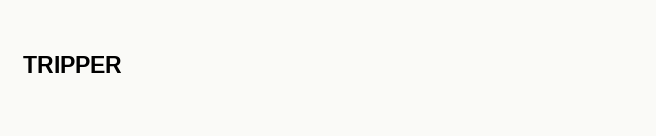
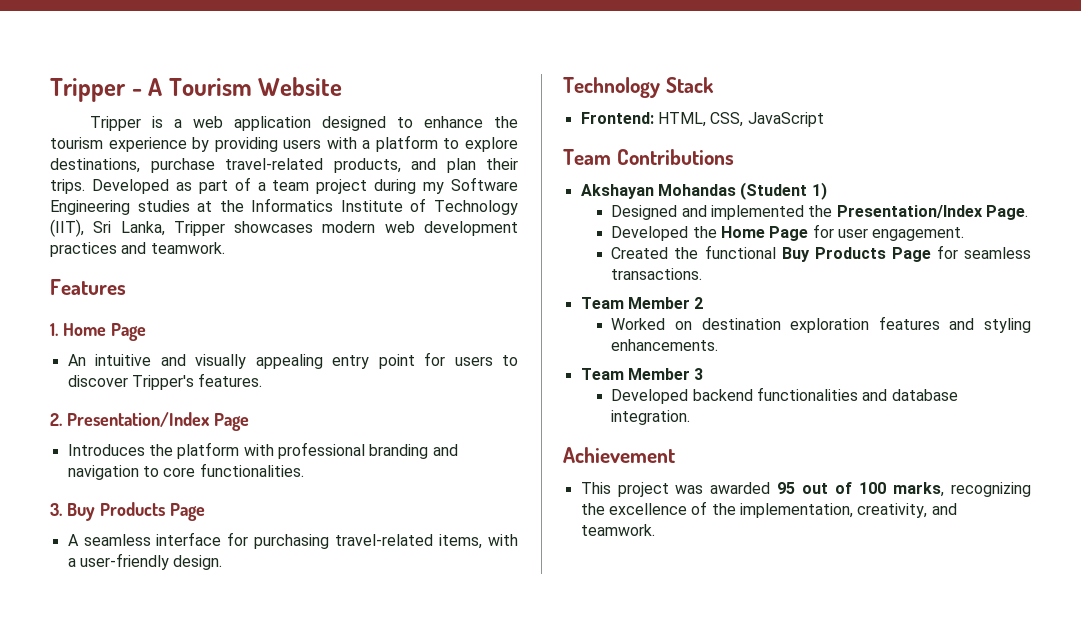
- TRIPPER
+ Tripper - A Tourism Website
+ Tripper is a web application designed to enhance the tourism experience by providing users with a platform to explore destinations, purchase travel-related products, and plan their trips. Developed as part of a team project during my Software Engineering studies at the Informatics Institute of Technology (IIT), Sri Lanka, Tripper showcases modern web development practices and teamwork.
+ Features
+ 1. Home Page
+ An intuitive and visually appealing entry point for users to discover Tripper's features.
+ 2. Presentation/Index Page
+ Introduces the platform with professional branding and navigation to core functionalities.
+ 3. Buy Products Page
+ A seamless interface for purchasing travel-related items, with a user-friendly design.
+ Technology Stack
+ Frontend: HTML, CSS, JavaScript
+ Team Contributions
+ Akshayan Mohandas (Student 1)
+ Designed and implemented the Presentation/Index Page.
+ Developed the Home Page for user engagement.
+ Created the functional Buy Products Page for seamless transactions.
+ Team Member 2
+ Worked on destination exploration features and styling enhancements.
+ Team Member 3
+ Developed backend functionalities and database integration.
+ Achievement
+ This project was awarded 95 out of 100 marks, recognizing the excellence of the implementation, creativity, and teamwork.

